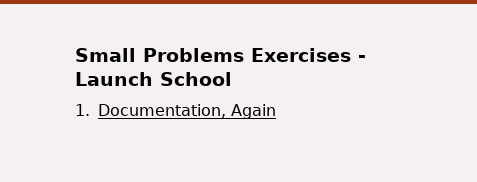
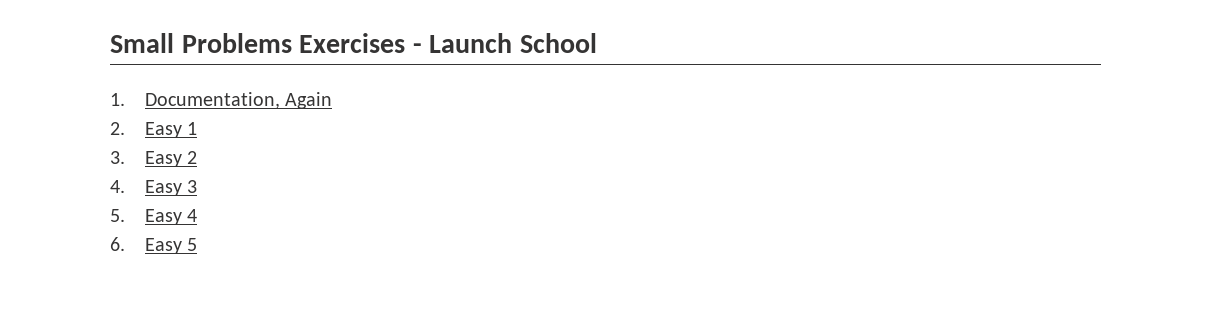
+ 2. Easy 1
+ 3. Easy 2
+ 4. Easy 3
+ 5. Easy 4
+ 6. Easy 5

